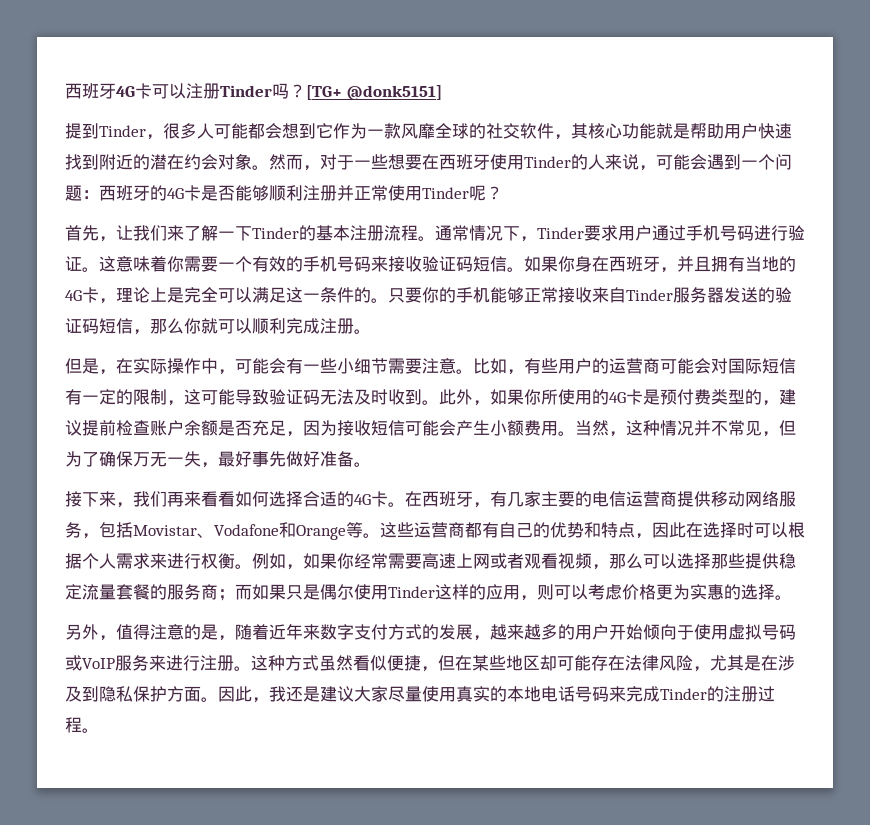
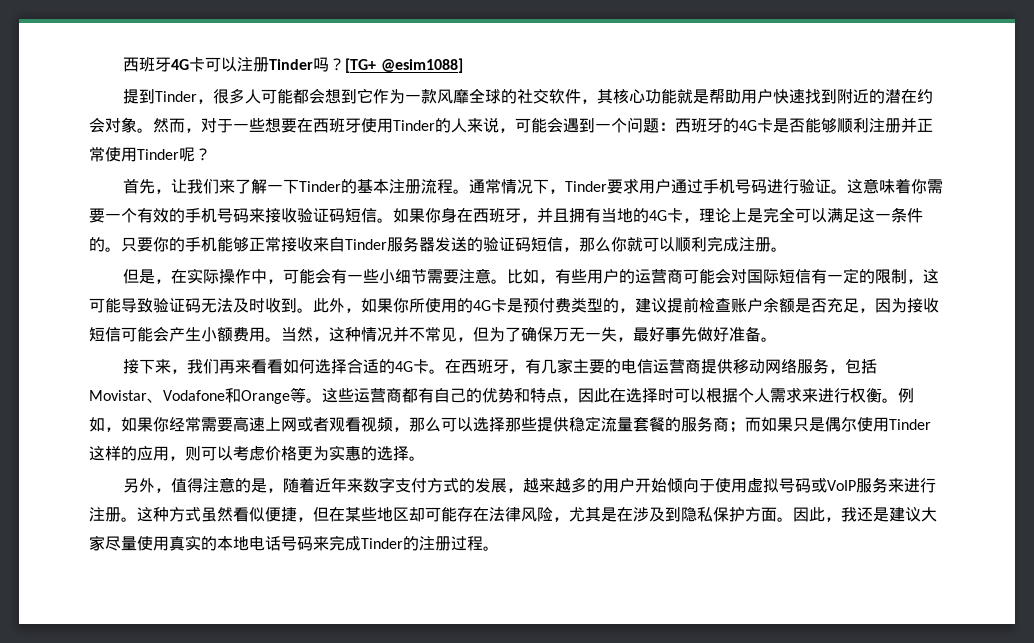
- [TG+ @donk5151]
+ [TG+ @esim1088]

